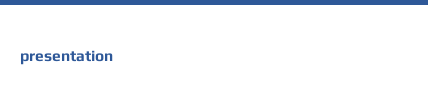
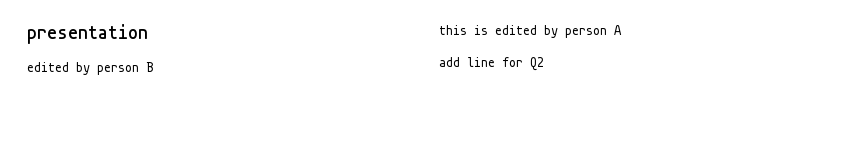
+ edited by person B
+ this is edited by person A
+ add line for Q2

